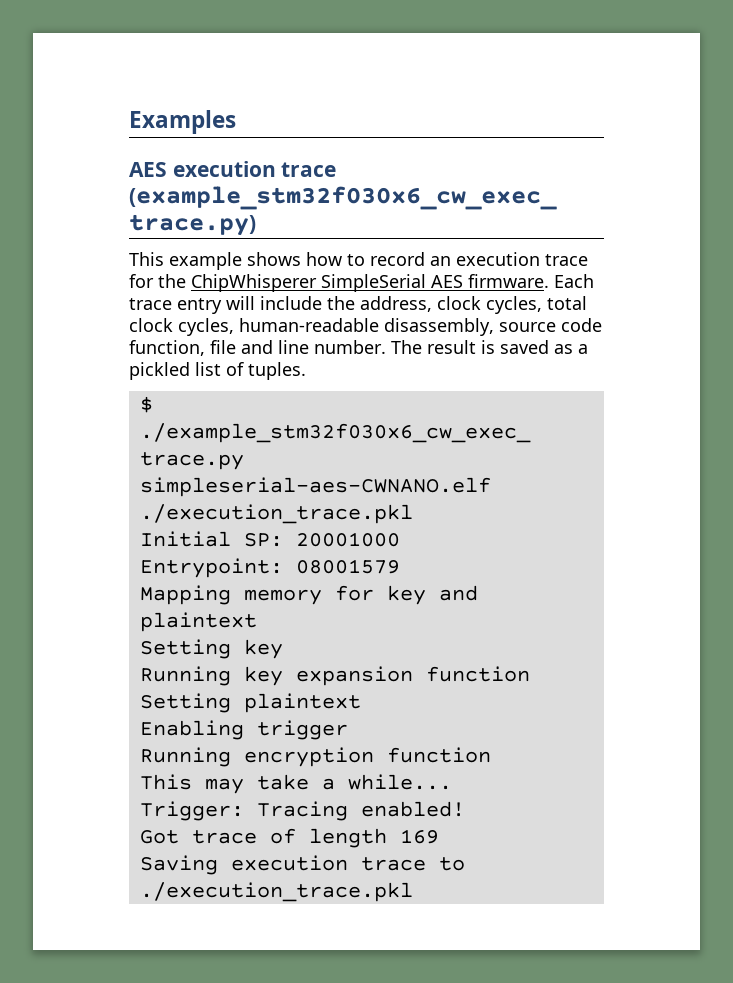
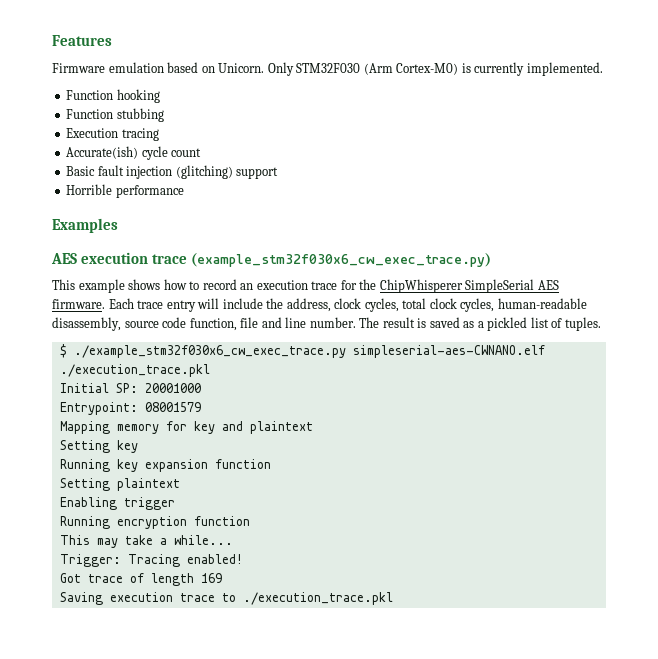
+ Features
+ Firmware emulation based on Unicorn. Only STM32F030 (Arm Cortex-M0) is currently implemented.
+ Function hooking
+ Function stubbing
+ Execution tracing
+ Accurate(ish) cycle count
+ Basic fault injection (glitching) support
+ Horrible performance

